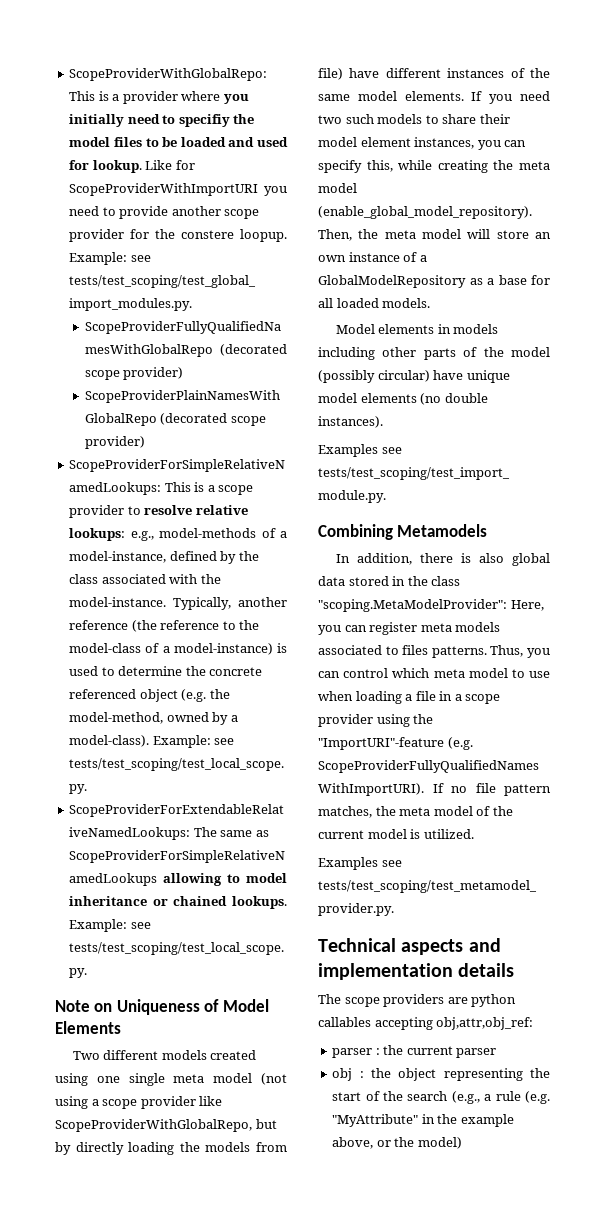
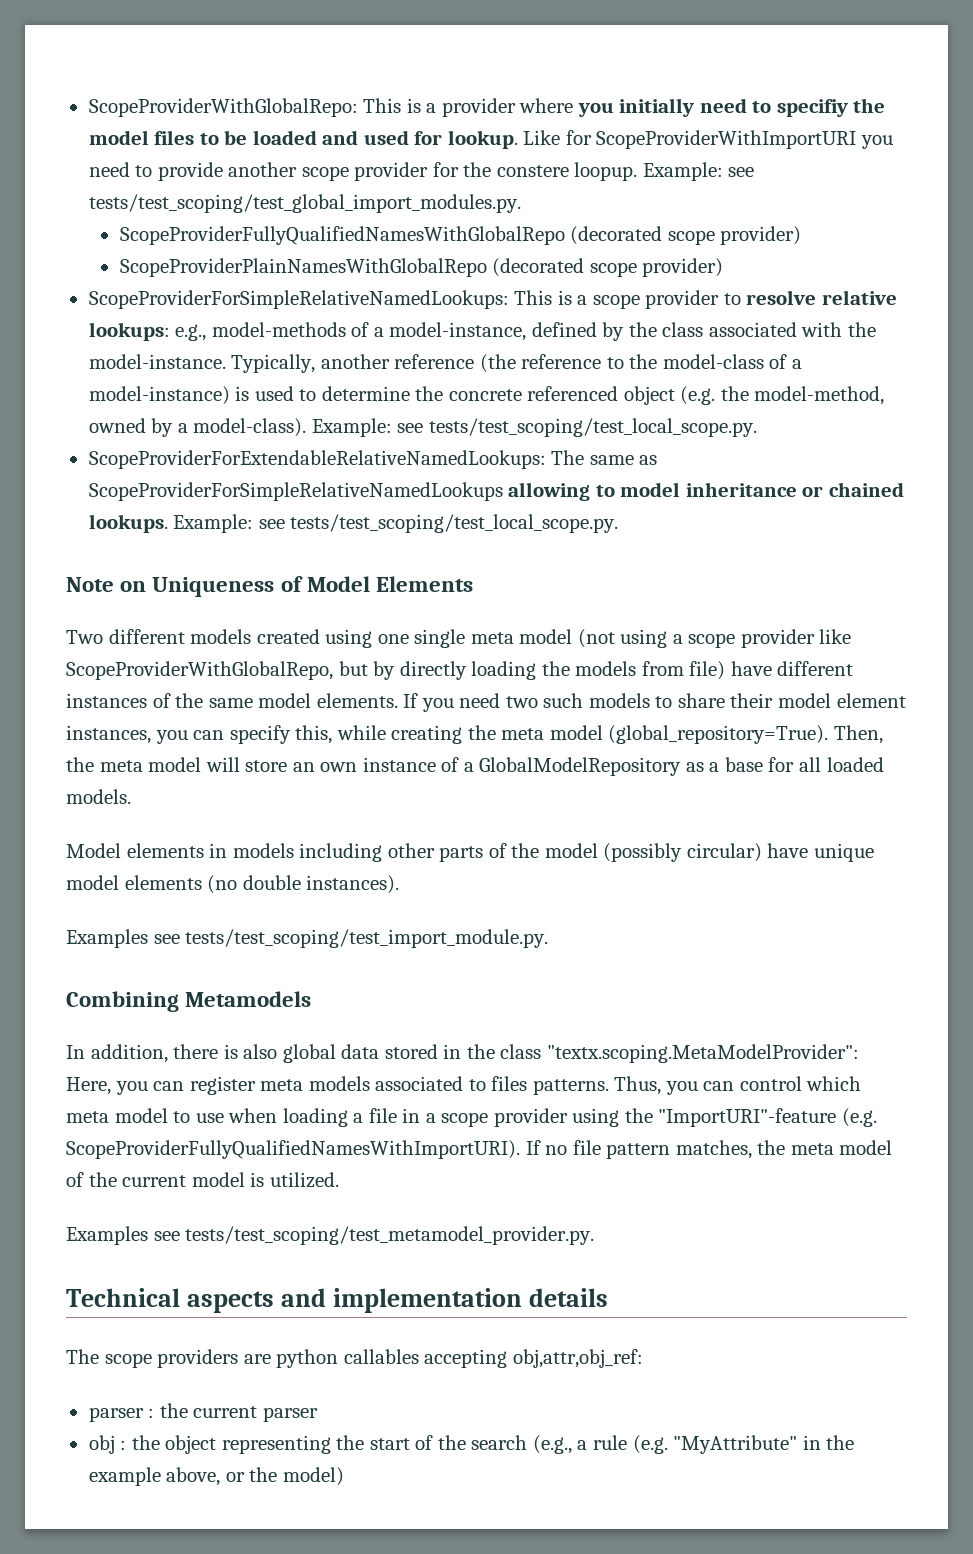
- If you need two such models to share their model element instances, you can specify this, while creating the meta model (enable_global_model_repository).
+ If you need two such models to share their model element instances, you can specify this, while creating the meta model (global_repository=True).
- In addition, there is also global data stored in the class "scoping.MetaModelProvider": Here, you can register meta models associated to files patterns.
+ In addition, there is also global data stored in the class "textx.scoping.MetaModelProvider": Here, you can register meta models associated to files patterns.

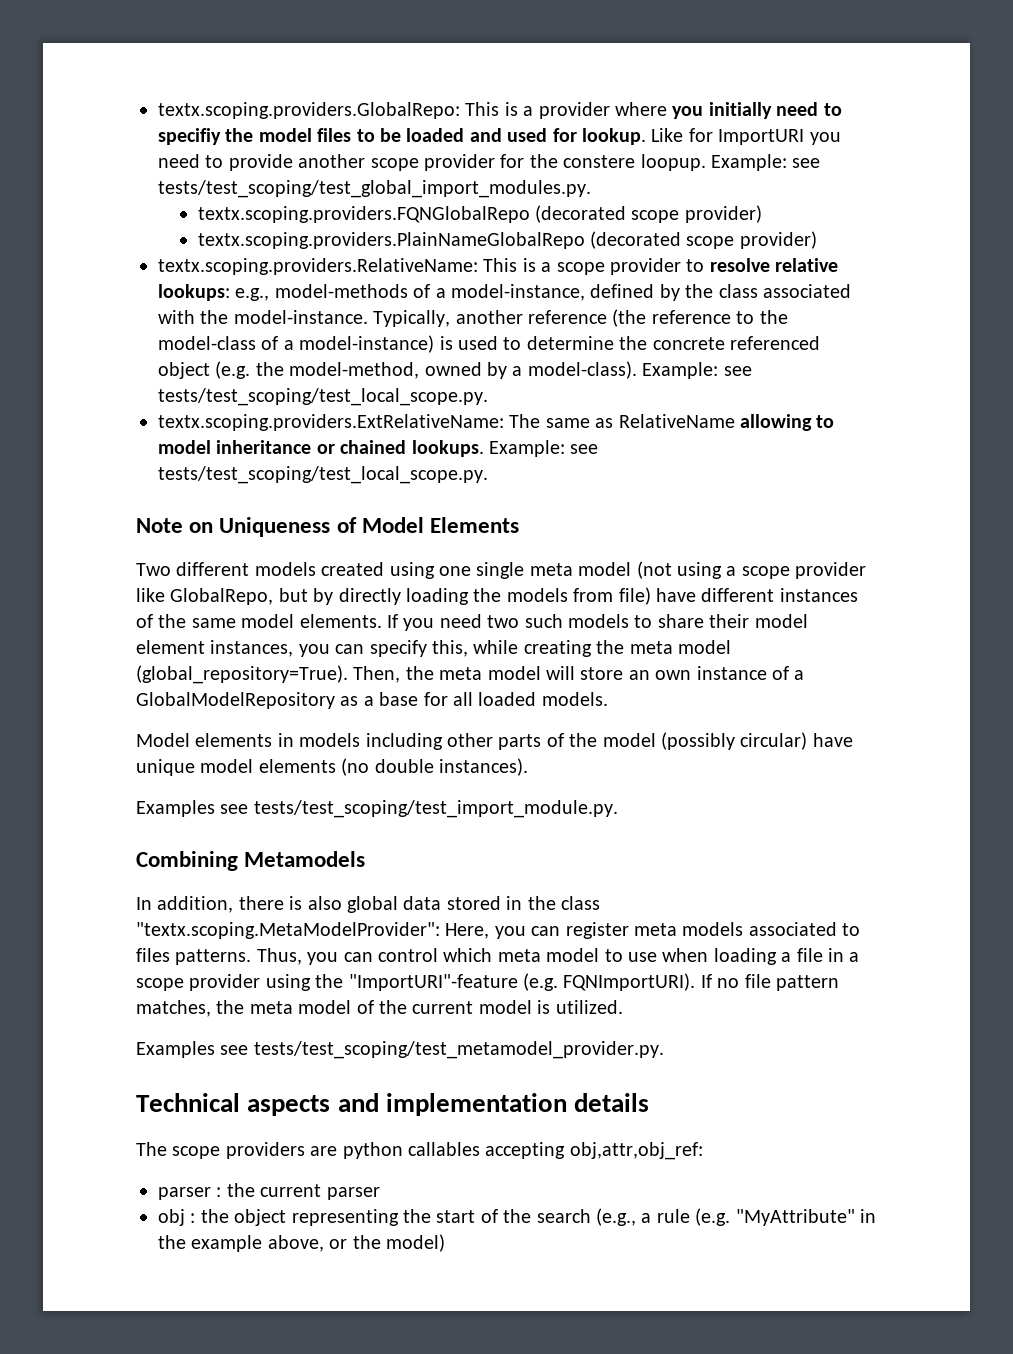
- ScopeProviderWithGlobalRepo: This is a provider where you initially need to specifiy the model files to be loaded and used for lookup.
+ textx.scoping.providers.GlobalRepo: This is a provider where you initially need to specifiy the model files to be loaded and used for lookup.
- Like for ScopeProviderWithImportURI you need to provide another scope provider for the constere loopup.
+ Like for ImportURI you need to provide another scope provider for the constere loopup.
- ScopeProviderFullyQualifiedNamesWithGlobalRepo (decorated scope provider)
- ScopeProviderPlainNamesWithGlobalRepo (decorated scope provider)
- ScopeProviderForSimpleRelativeNamedLookups: This is a scope provider to resolve relative lookups: e.g., model-methods of a model-instance, defined by the class associated with the model-instance.
+ textx.scoping.providers.FQNGlobalRepo (decorated scope provider)
+ textx.scoping.providers.PlainNameGlobalRepo (decorated scope provider)
+ textx.scoping.providers.RelativeName: This is a scope provider to resolve relative lookups: e.g., model-methods of a model-instance, defined by the class associated with the model-instance.
- ScopeProviderForExtendableRelativeNamedLookups: The same as ScopeProviderForSimpleRelativeNamedLookups allowing to model inheritance or chained lookups.
+ textx.scoping.providers.ExtRelativeName: The same as RelativeName allowing to model inheritance or chained lookups.
- Two different models created using one single meta model (not using a scope provider like ScopeProviderWithGlobalRepo, but by directly loading the models from file) have different instances of the same model elements.
+ Two different models created using one single meta model (not using a scope provider like GlobalRepo, but by directly loading the models from file) have different instances of the same model elements.
- Thus, you can control which meta model to use when loading a file in a scope provider using the "ImportURI"-feature (e.g. ScopeProviderFullyQualifiedNamesWithImportURI).
+ Thus, you can control which meta model to use when loading a file in a scope provider using the "ImportURI"-feature (e.g. FQNImportURI).

